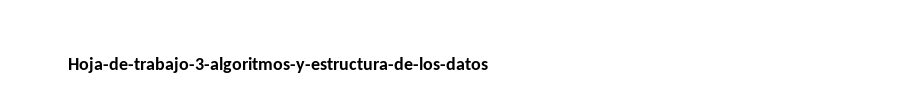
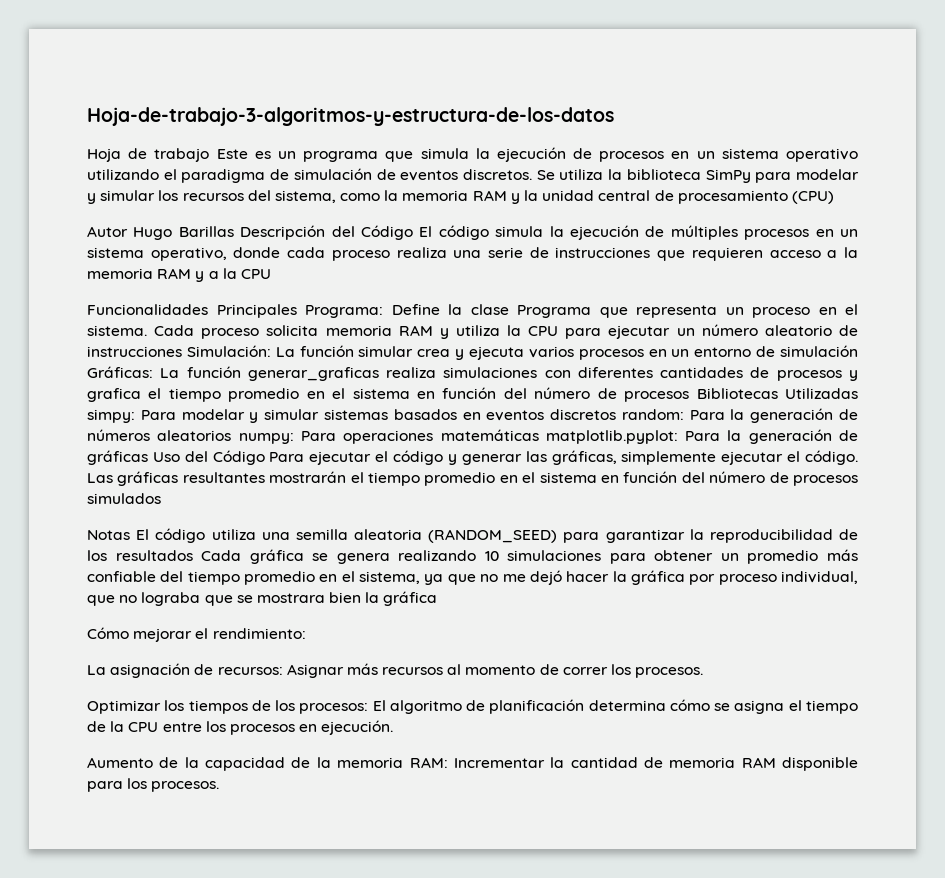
+ Hoja de trabajo Este es un programa que simula la ejecución de procesos en un sistema operativo utilizando el paradigma de simulación de eventos discretos. Se utiliza la biblioteca SimPy para modelar y simular los recursos del sistema, como la memoria RAM y la unidad central de procesamiento (CPU)
+ Autor Hugo Barillas Descripción del Código El código simula la ejecución de múltiples procesos en un sistema operativo, donde cada proceso realiza una serie de instrucciones que requieren acceso a la memoria RAM y a la CPU
+ Funcionalidades Principales Programa: Define la clase Programa que representa un proceso en el sistema. Cada proceso solicita memoria RAM y utiliza la CPU para ejecutar un número aleatorio de instrucciones Simulación: La función simular crea y ejecuta varios procesos en un entorno de simulación Gráficas: La función generar_graficas realiza simulaciones con diferentes cantidades de procesos y grafica el tiempo promedio en el sistema en función del número de procesos Bibliotecas Utilizadas simpy: Para modelar y simular sistemas basados en eventos discretos random: Para la generación de números aleatorios numpy: Para operaciones matemáticas matplotlib.pyplot: Para la generación de gráficas Uso del Código Para ejecutar el código y generar las gráficas, simplemente ejecutar el código. Las gráficas resultantes mostrarán el tiempo promedio en el sistema en función del número de procesos simulados
+ Notas El código utiliza una semilla aleatoria (RANDOM_SEED) para garantizar la reproducibilidad de los resultados Cada gráfica se genera realizando 10 simulaciones para obtener un promedio más confiable del tiempo promedio en el sistema, ya que no me dejó hacer la gráfica por proceso individual, que no lograba que se mostrara bien la gráfica
+ Cómo mejorar el rendimiento:
+ La asignación de recursos: Asignar más recursos al momento de correr los procesos.
+ Optimizar los tiempos de los procesos: El algoritmo de planificación determina cómo se asigna el tiempo de la CPU entre los procesos en ejecución.
+ Aumento de la capacidad de la memoria RAM: Incrementar la cantidad de memoria RAM disponible para los procesos.

